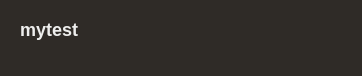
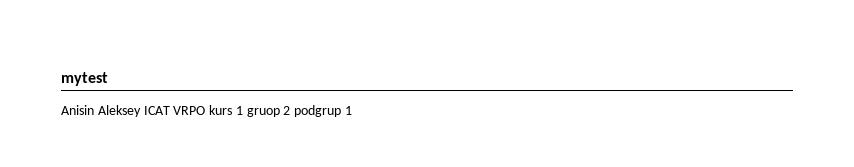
+ Anisin Aleksey ICAT VRPO kurs 1 gruop 2 podgrup 1

